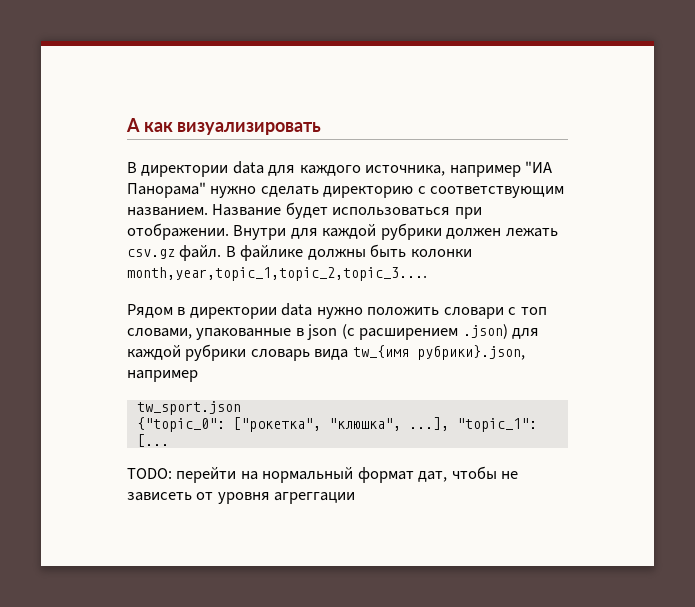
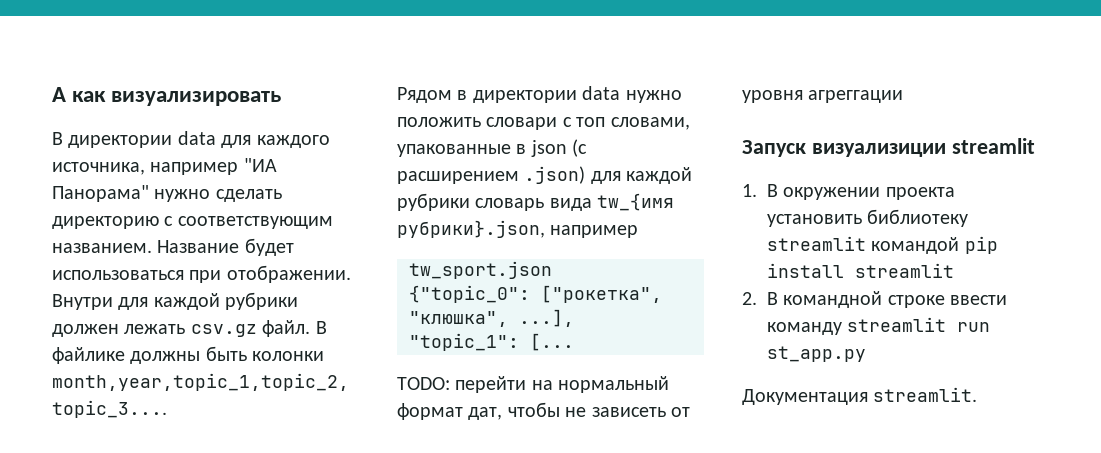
+ Запуск визуализиции streamlit
+ 1. В окружении проекта установить библиотеку streamlit командой pip install streamlit
+ 2. В командной строке ввести команду streamlit run st_app.py
+ Документация streamlit.

